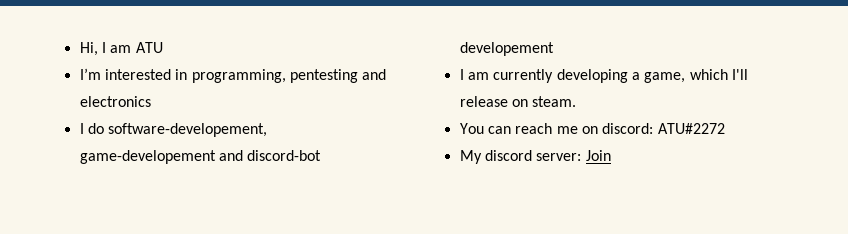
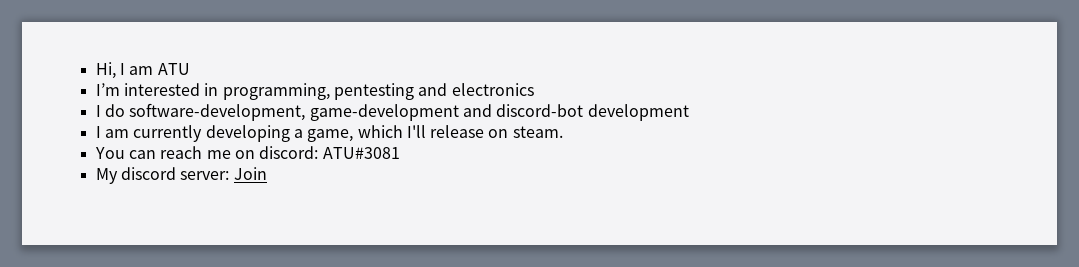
- I do software-developement, game-developement and discord-bot developement
+ I do software-development, game-development and discord-bot development
- You can reach me on discord: ATU#2272
+ You can reach me on discord: ATU#3081

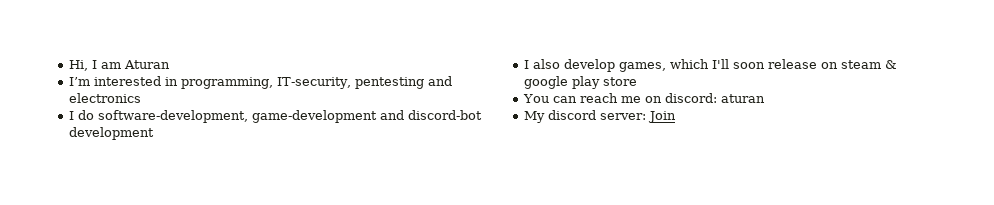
- Hi, I am ATU
+ Hi, I am Aturan
- I’m interested in programming, pentesting and electronics
+ I’m interested in programming, IT-security, pentesting and electronics
- I am currently developing a game, which I'll release on steam.
+ I also develop games, which I'll soon release on steam & google play store
- You can reach me on discord: ATU#3081
+ You can reach me on discord: aturan

